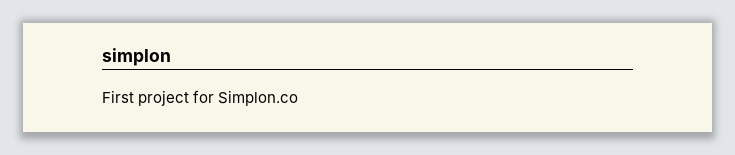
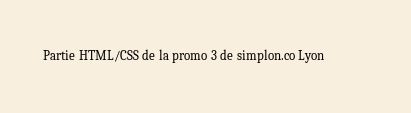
- simplon
- First project for Simplon.co
+ Partie HTML/CSS de la promo 3 de simplon.co Lyon

